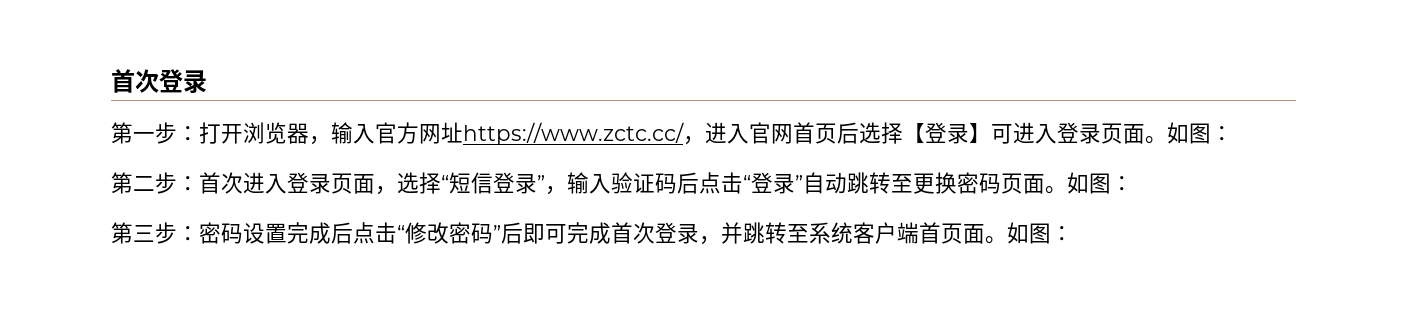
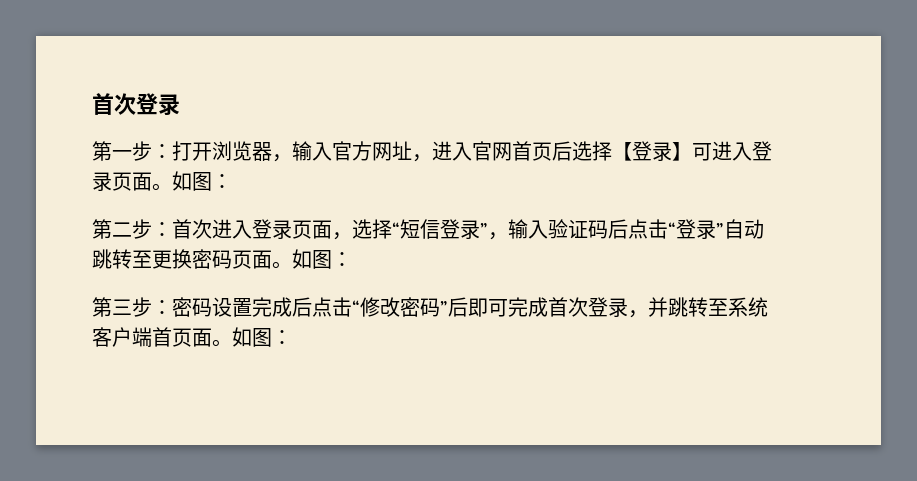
- 第一步：打开浏览器，输入官方网址https://www.zctc.cc/，进入官网首页后选择【登录】可进入登录页面。
+ 第一步：打开浏览器，输入官方网址，进入官网首页后选择【登录】可进入登录页面。

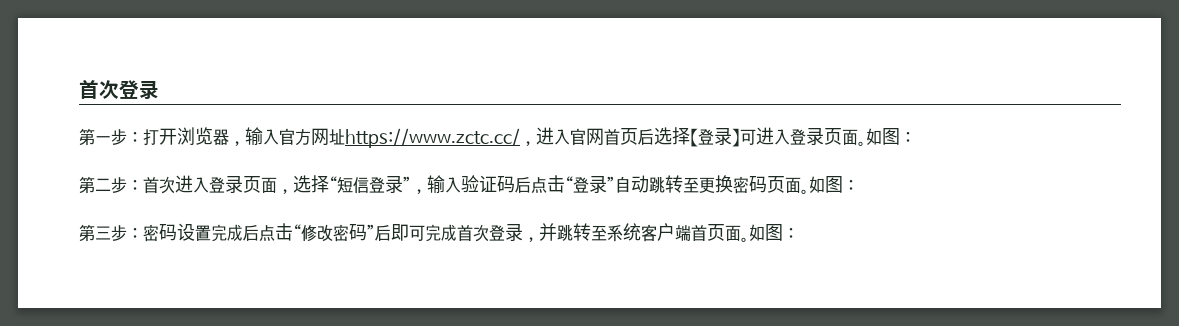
- 第一步：打开浏览器，输入官方网址，进入官网首页后选择【登录】可进入登录页面。
+ 第一步：打开浏览器，输入官方网址https://www.zctc.cc/，进入官网首页后选择【登录】可进入登录页面。

